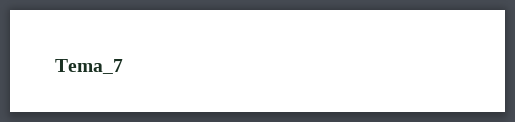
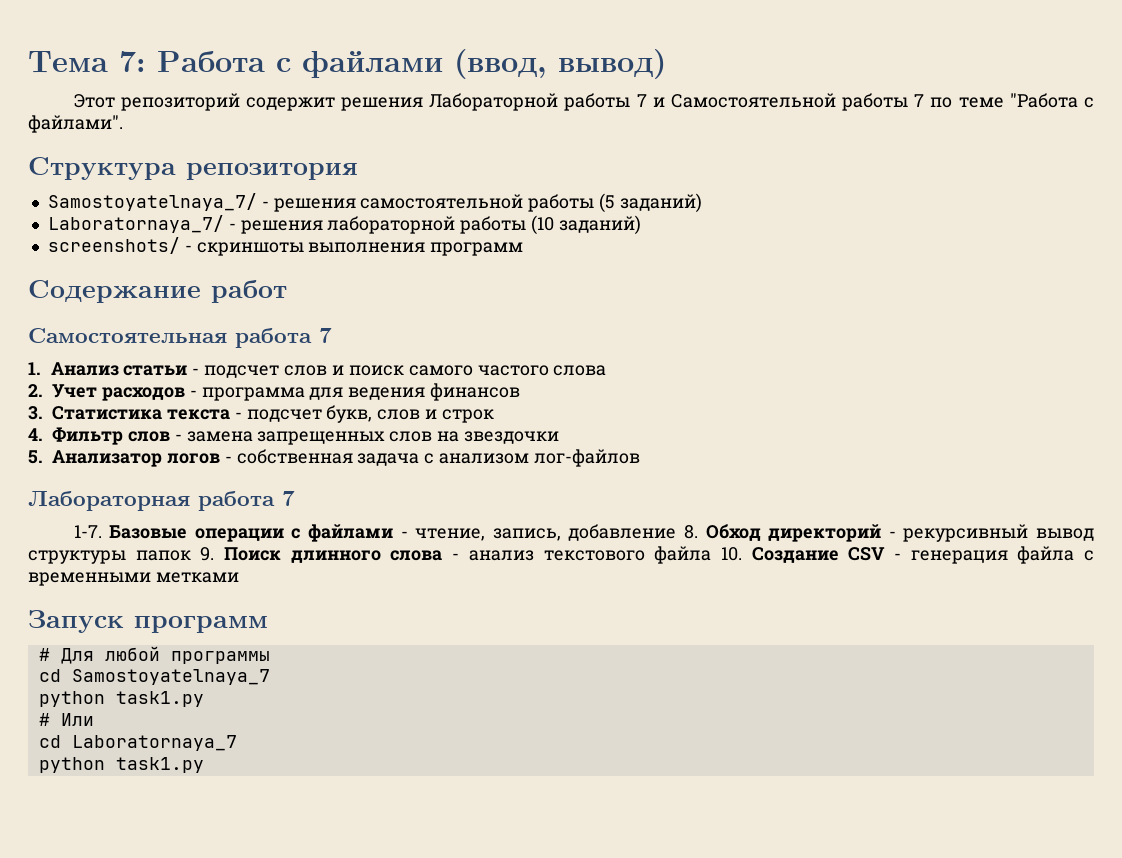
- Tema_7
+ Тема 7: Работа с файлами (ввод, вывод)
+ Этот репозиторий содержит решения Лабораторной работы 7 и Самостоятельной работы 7 по теме "Работа с файлами".
+ Структура репозитория
+ Samostoyatelnaya_7/ - решения самостоятельной работы (5 заданий)
+ Laboratornaya_7/ - решения лабораторной работы (10 заданий)
+ screenshots/ - скриншоты выполнения программ
+ Содержание работ
+ Самостоятельная работа 7
+ 1. Анализ статьи - подсчет слов и поиск самого частого слова
+ 2. Учет расходов - программа для ведения финансов
+ 3. Статистика текста - подсчет букв, слов и строк
+ 4. Фильтр слов - замена запрещенных слов на звездочки
+ 5. Анализатор логов - собственная задача с анализом лог-файлов
+ Лабораторная работа 7
+ 1-7. Базовые операции с файлами - чтение, запись, добавление 8. Обход директорий - рекурсивный вывод структуры папок 9. Поиск длинного слова - анализ текстового файла 10. Создание CSV - генерация файла с временными метками
+ Запуск программ
+ # Для любой программы
+ cd Samostoyatelnaya_7
+ python task1.py
+ # Или
+ cd Laboratornaya_7
+ python task1.py

